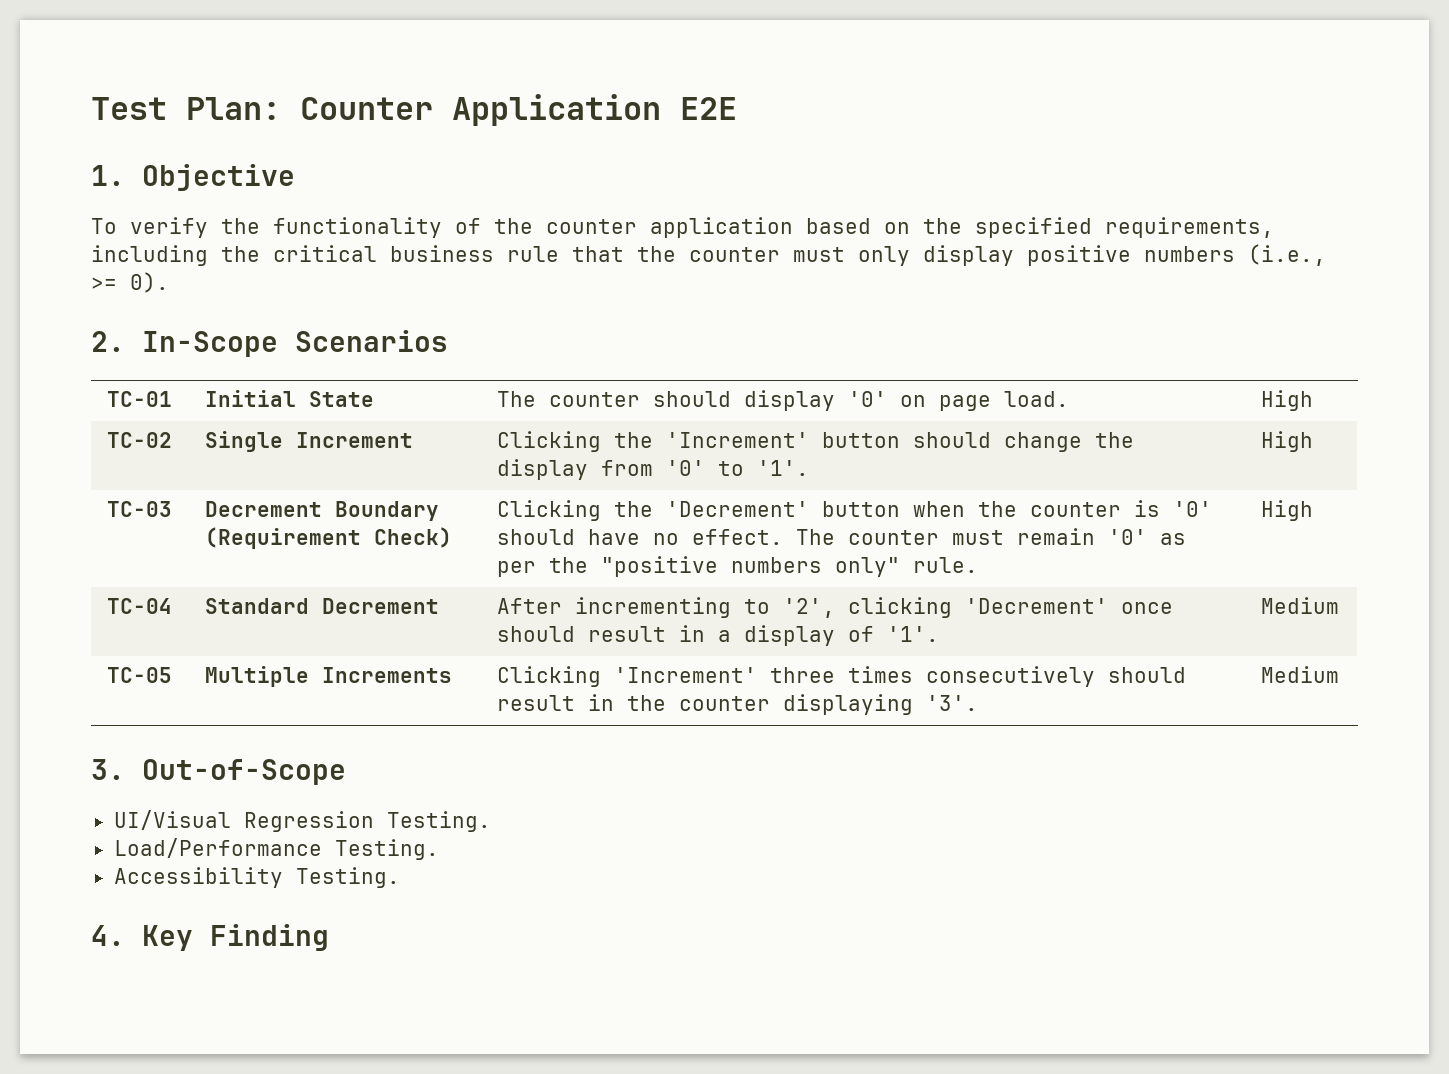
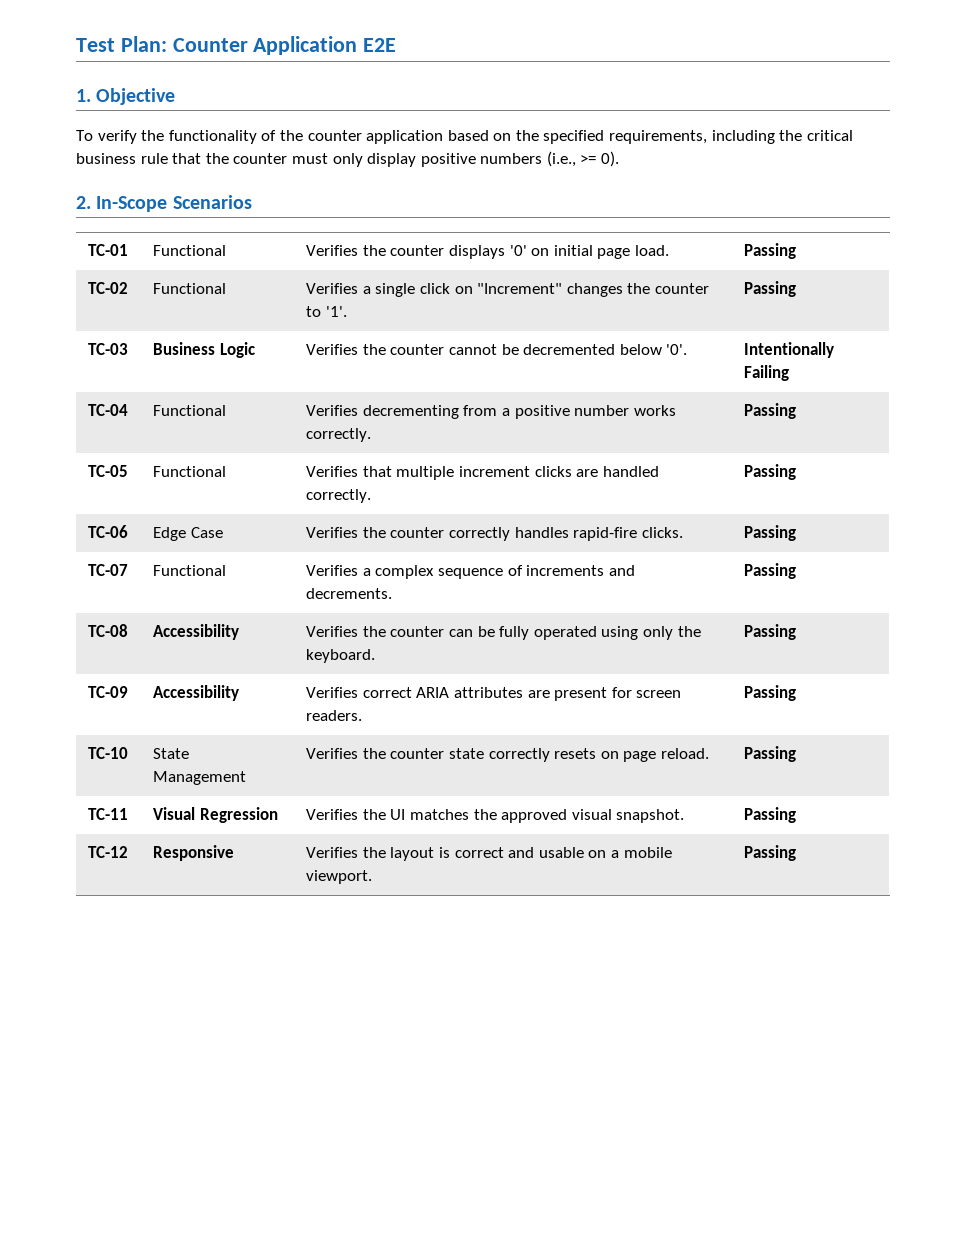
- TC-01 | Initial State | The counter should display '0' on page load. | High
+ TC-01 | Functional | Verifies the counter displays '0' on initial page load. | Passing
- TC-02 | Single Increment | Clicking the 'Increment' button should change the display from '0' to '1'. | High
+ TC-02 | Functional | Verifies a single click on "Increment" changes the counter to '1'. | Passing
- TC-03 | Decrement Boundary (Requirement Check) | Clicking the 'Decrement' button when the counter is '0' should have no effect. The counter must remain '0' as per the "positive numbers only" rule. | High
- TC-04 | Standard Decrement | After incrementing to '2', clicking 'Decrement' once should result in a display of '1'. | Medium
- TC-05 | Multiple Increments | Clicking 'Increment' three times consecutively should result in the counter displaying '3'. | Medium
- 3. Out-of-Scope
- UI/Visual Regression Testing.
- Load/Performance Testing.
- Accessibility Testing.
- 4. Key Finding
+ TC-03 | Business Logic | Verifies the counter cannot be decremented below '0'. | Intentionally Failing
+ TC-04 | Functional | Verifies decrementing from a positive number works correctly. | Passing
+ TC-05 | Functional | Verifies that multiple increment clicks are handled correctly. | Passing
+ TC-06 | Edge Case | Verifies the counter correctly handles rapid-fire clicks. | Passing
+ TC-07 | Functional | Verifies a complex sequence of increments and decrements. | Passing
+ TC-08 | Accessibility | Verifies the counter can be fully operated using only the keyboard. | Passing
+ TC-09 | Accessibility | Verifies correct ARIA attributes are present for screen readers. | Passing
+ TC-10 | State Management | Verifies the counter state correctly resets on page reload. | Passing
+ TC-11 | Visual Regression | Verifies the UI matches the approved visual snapshot. | Passing
+ TC-12 | Responsive | Verifies the layout is correct and usable on a mobile viewport. | Passing

